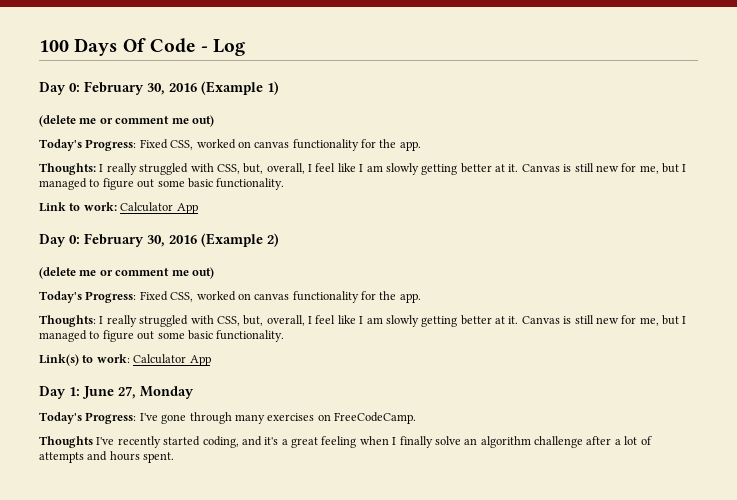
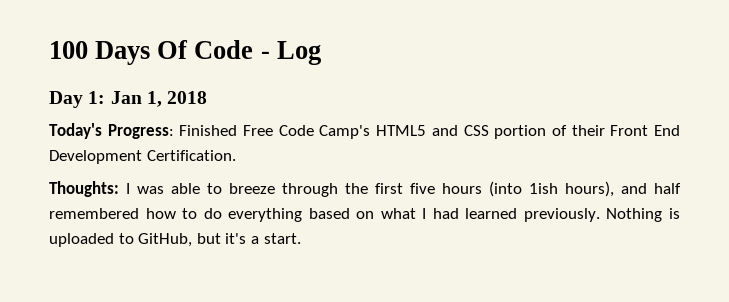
- Day 0: February 30, 2016 (Example 1)
- (delete me or comment me out)
- Today's Progress: Fixed CSS, worked on canvas functionality for the app.
- Thoughts: I really struggled with CSS, but, overall, I feel like I am slowly getting better at it. Canvas is still new for me, but I managed to figure out some basic functionality.
- Link to work: Calculator App
- Day 0: February 30, 2016 (Example 2)
- (delete me or comment me out)
- Today's Progress: Fixed CSS, worked on canvas functionality for the app.
- Thoughts: I really struggled with CSS, but, overall, I feel like I am slowly getting better at it. Canvas is still new for me, but I managed to figure out some basic functionality.
- Link(s) to work: Calculator App
- Day 1: June 27, Monday
- Today's Progress: I've gone through many exercises on FreeCodeCamp.
- Thoughts I've recently started coding, and it's a great feeling when I finally solve an algorithm challenge after a lot of attempts and hours spent.
+ Day 1: Jan 1, 2018
+ Today's Progress: Finished Free Code Camp's HTML5 and CSS portion of their Front End Development Certification.
+ Thoughts: I was able to breeze through the first five hours (into 1ish hours), and half remembered how to do everything based on what I had learned previously. Nothing is uploaded to GitHub, but it's a start.

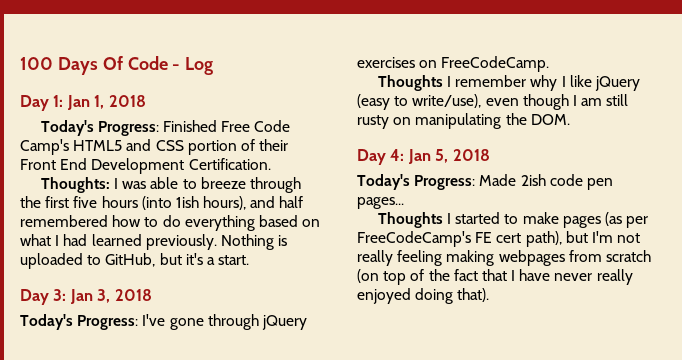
+ Day 3: Jan 3, 2018
+ Today's Progress: I've gone through jQuery exercises on FreeCodeCamp.
+ Thoughts I remember why I like jQuery (easy to write/use), even though I am still rusty on manipulating the DOM.
+ Day 4: Jan 5, 2018
+ Today's Progress: Made 2ish code pen pages...
+ Thoughts I started to make pages (as per FreeCodeCamp's FE cert path), but I'm not really feeling making webpages from scratch (on top of the fact that I have never really enjoyed doing that).

